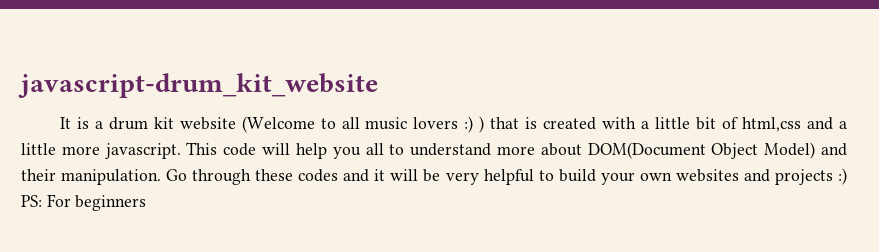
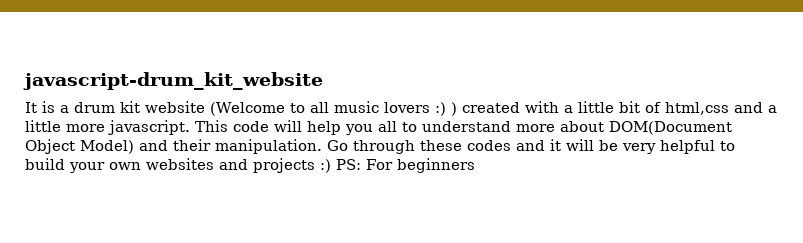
- It is a drum kit website (Welcome to all music lovers :) ) that is created with a little bit of html,css and a little more javascript.
+ It is a drum kit website (Welcome to all music lovers :) ) created with a little bit of html,css and a little more javascript.

